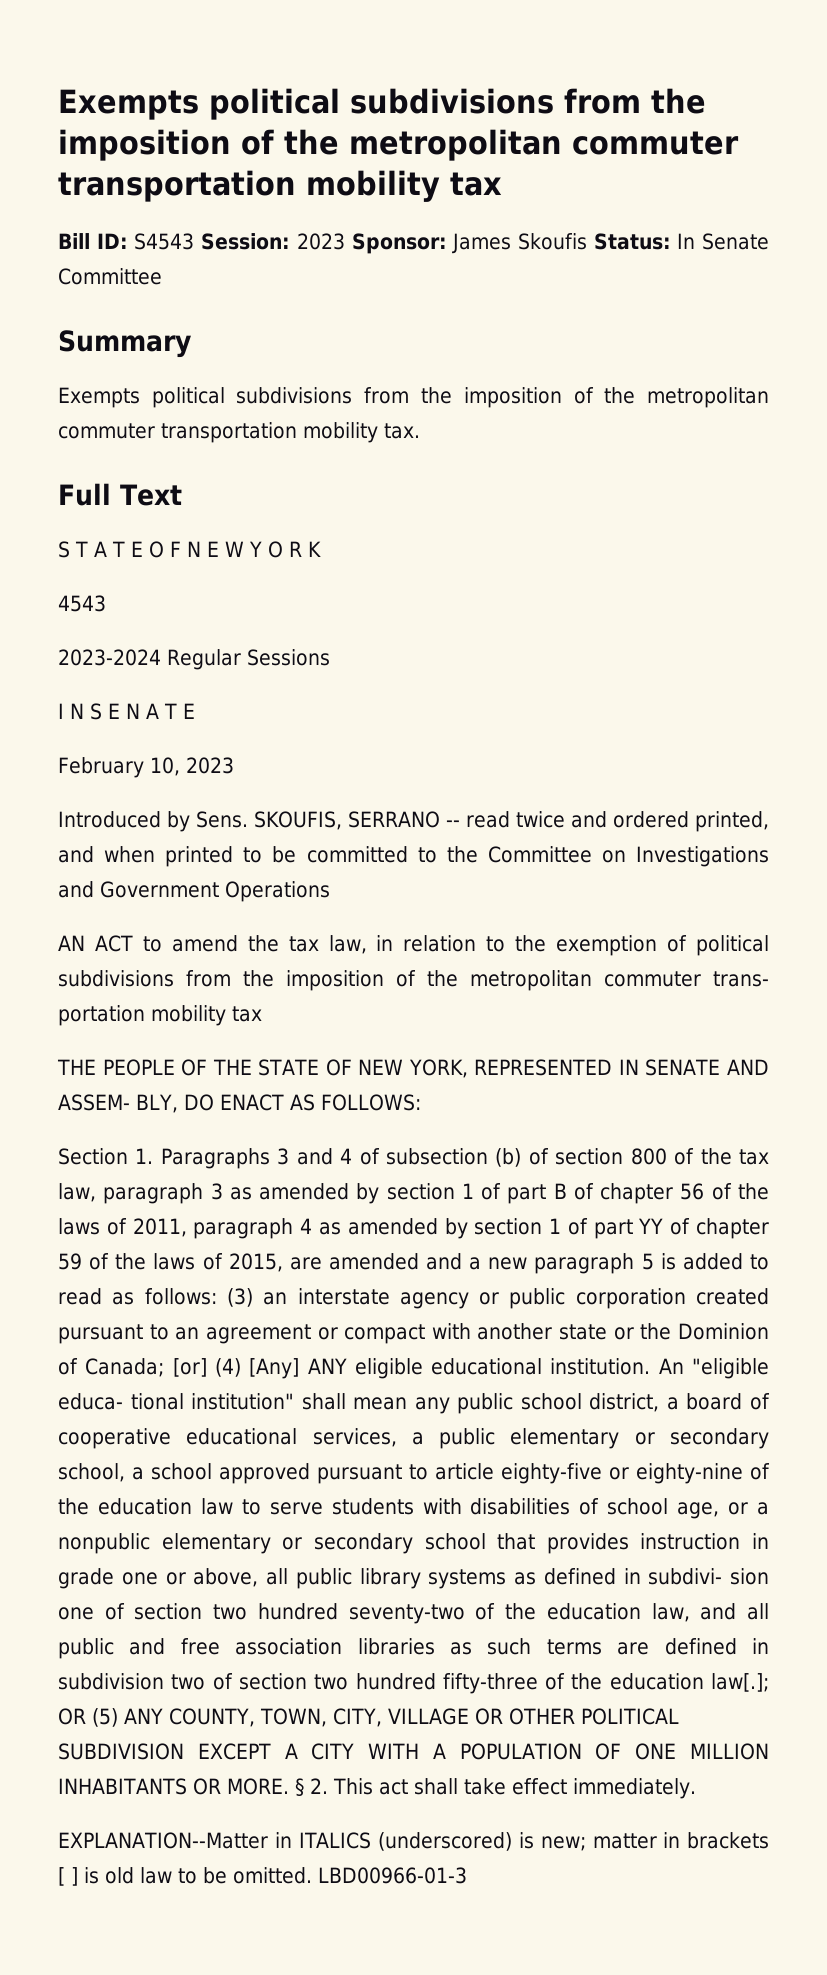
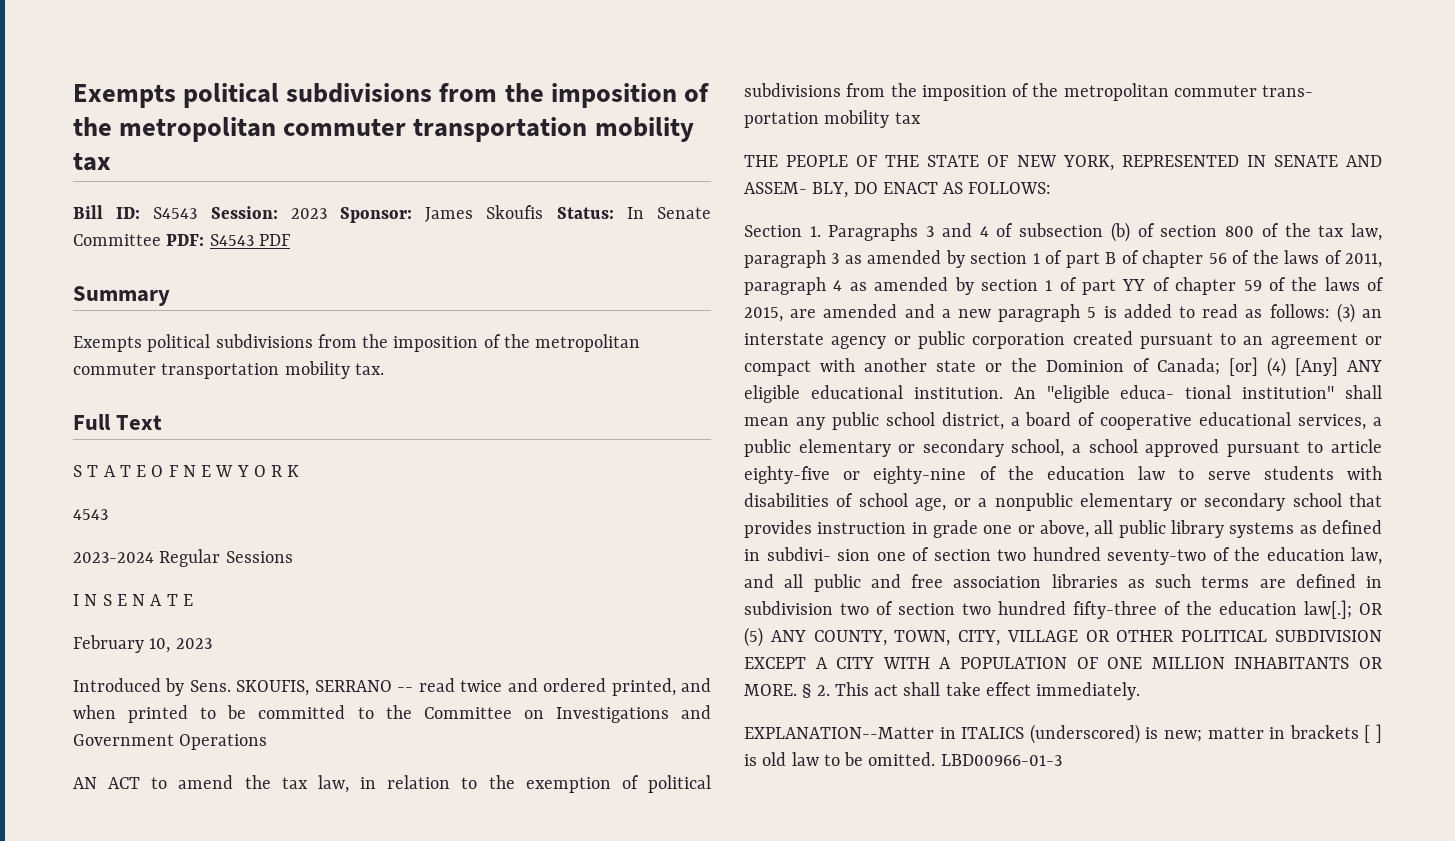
- Bill ID: S4543 Session: 2023 Sponsor: James Skoufis Status: In Senate Committee
+ Bill ID: S4543 Session: 2023 Sponsor: James Skoufis Status: In Senate Committee PDF: S4543 PDF

